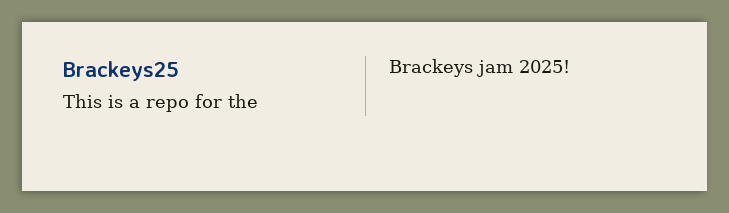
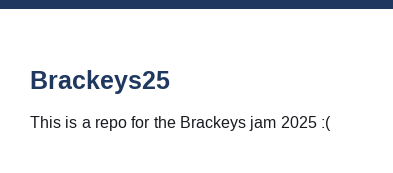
- This is a repo for the Brackeys jam 2025!
+ This is a repo for the Brackeys jam 2025 :(

